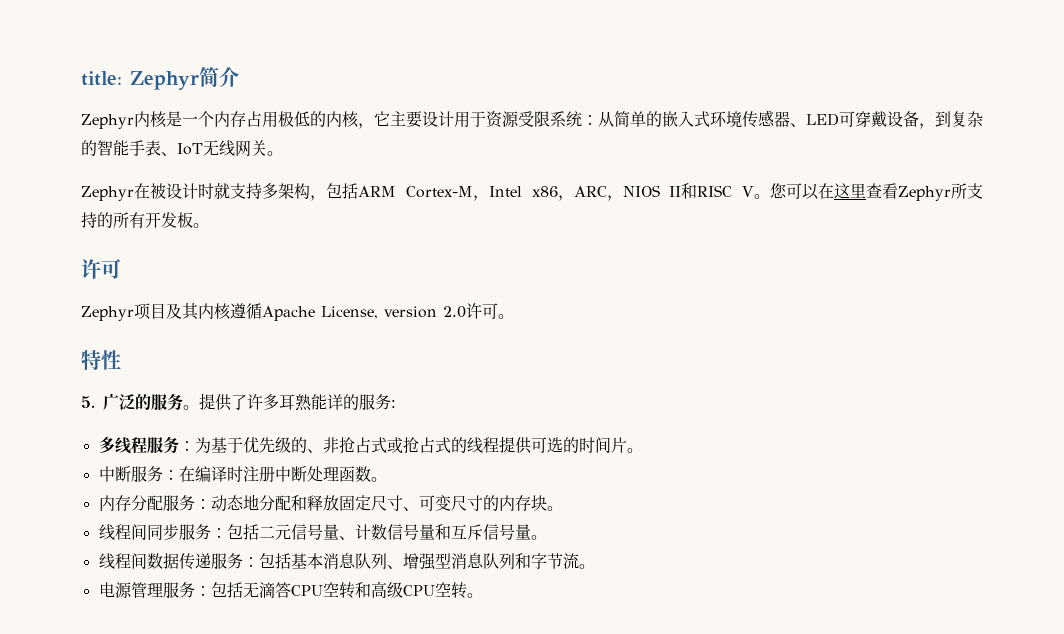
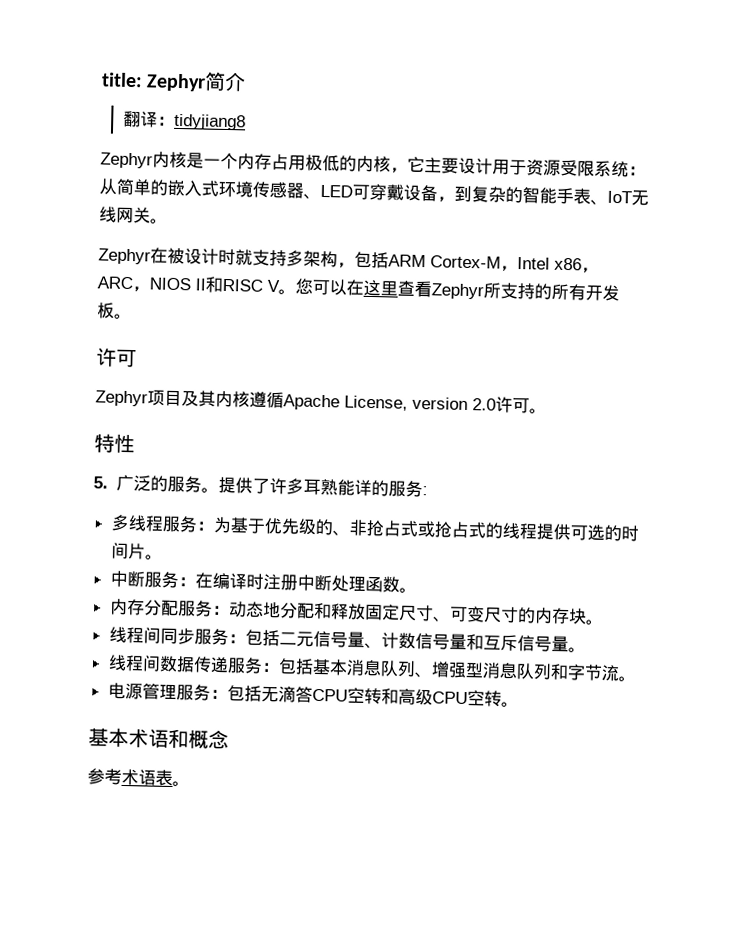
+ 翻译：tidyjiang8
+ 基本术语和概念
+ 参考术语表。

